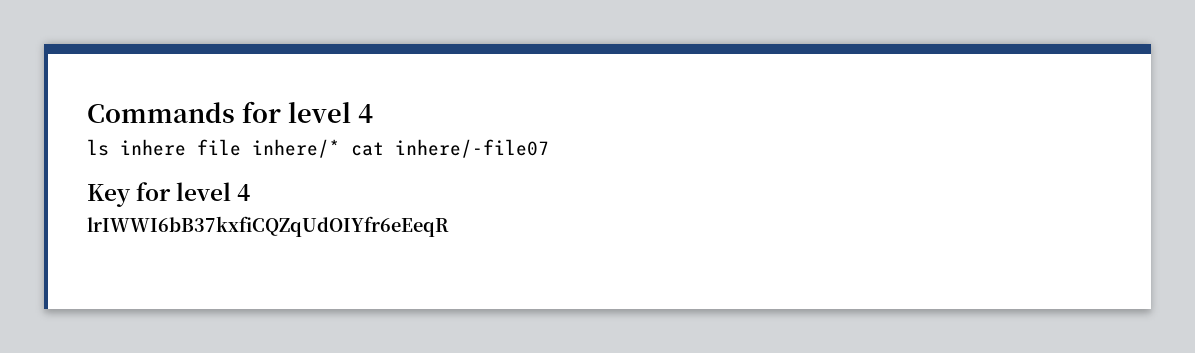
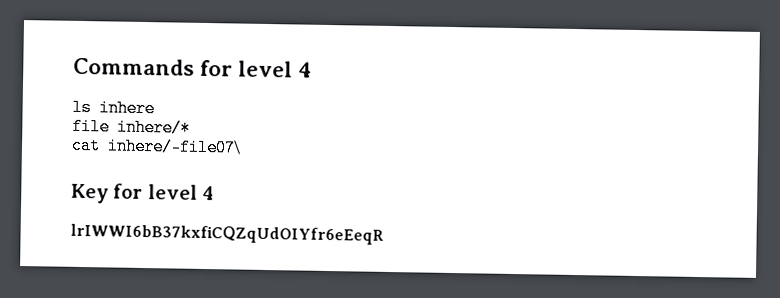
- ls inhere file inhere/* cat inhere/-file07
+ ls inhere
+ file inhere/*
+ cat inhere/-file07\

